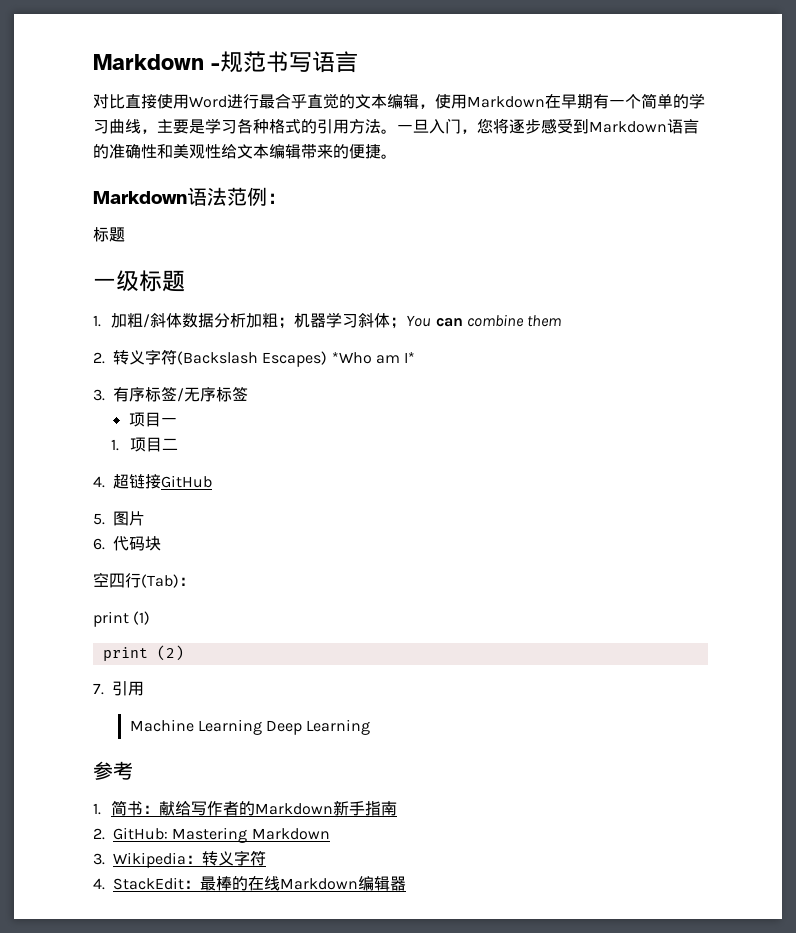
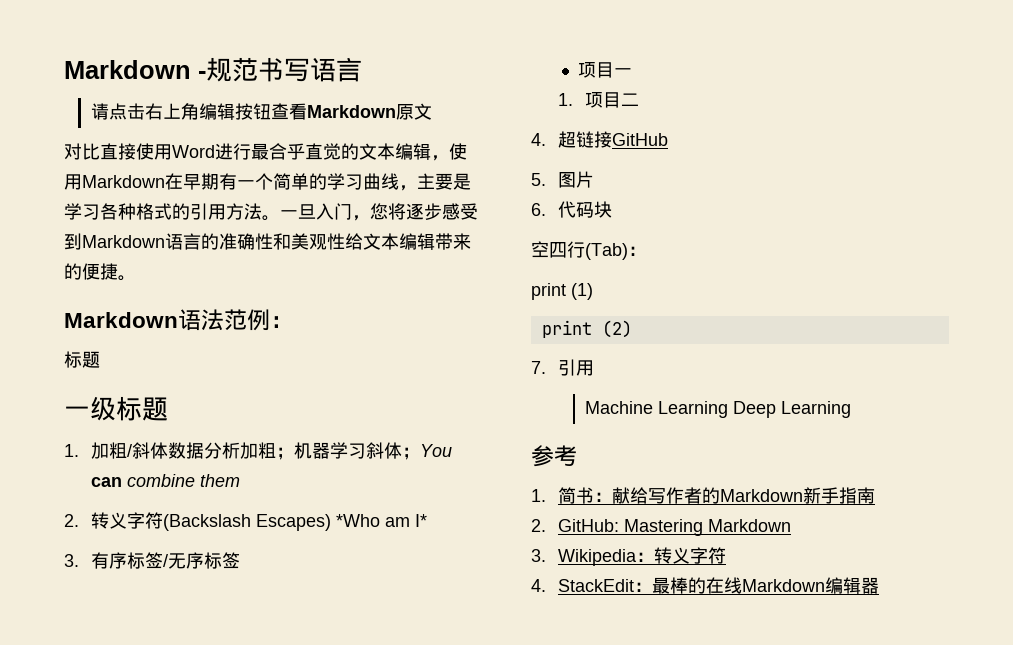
+ 请点击右上角编辑按钮查看Markdown原文

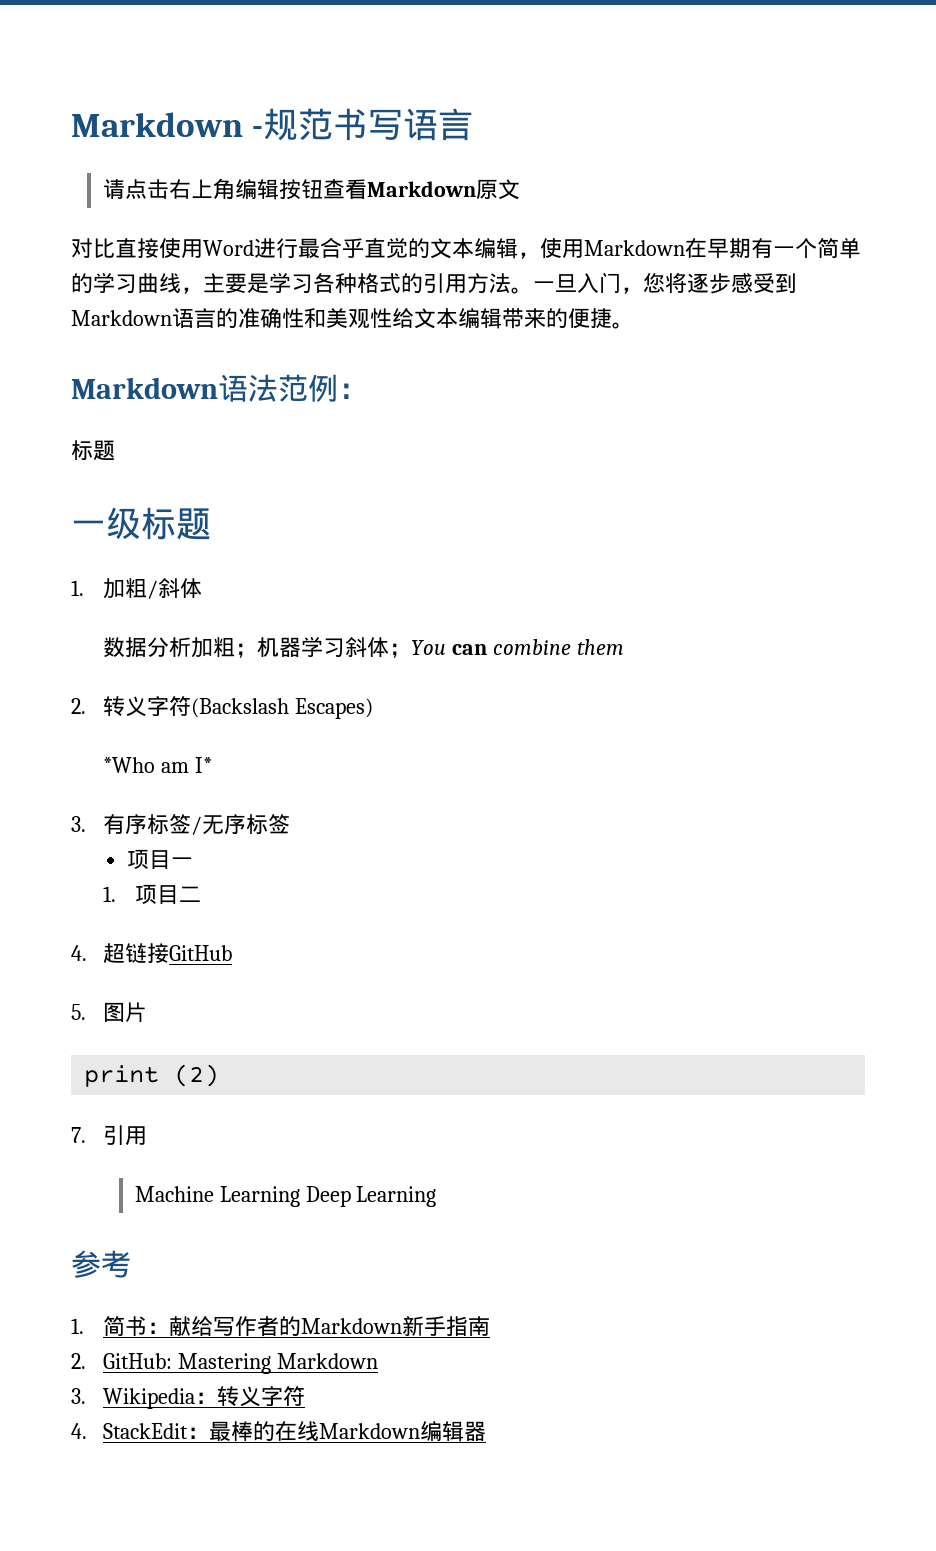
- 1.加粗/斜体数据分析加粗；机器学习斜体；You can combine them
+ 1.加粗/斜体
+ 数据分析加粗；机器学习斜体；You can combine them
- 2.转义字符(Backslash Escapes) *Who am I*
+ 2.转义字符(Backslash Escapes)
+ *Who am I*
- 6.代码块
- 空四行(Tab)：
- print (1)

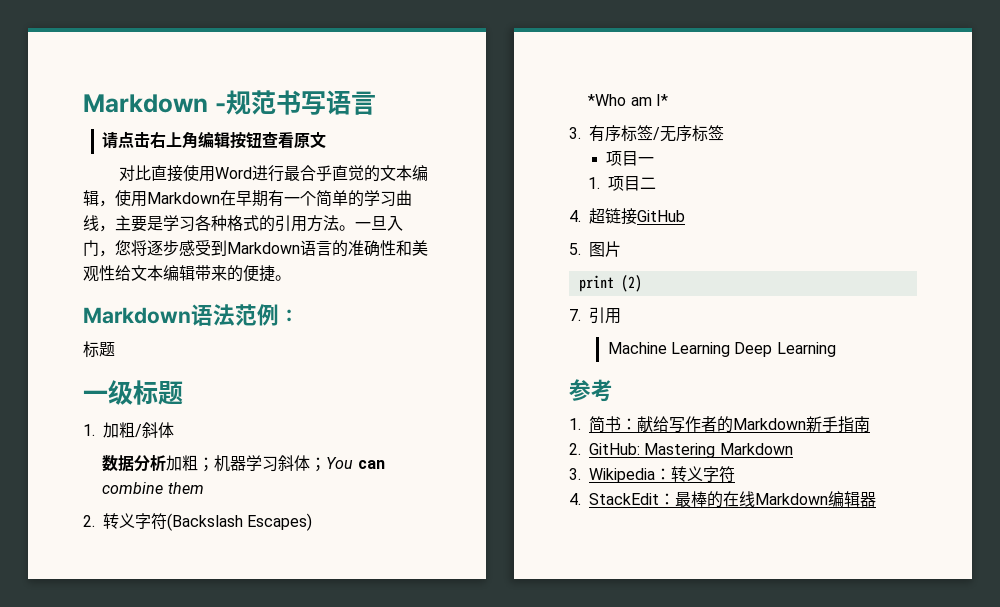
- 请点击右上角编辑按钮查看Markdown原文
+ 请点击右上角编辑按钮查看原文

